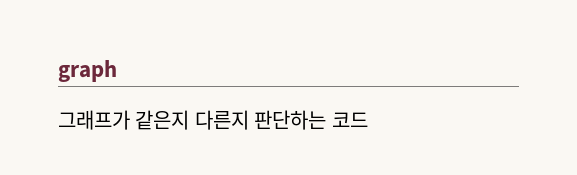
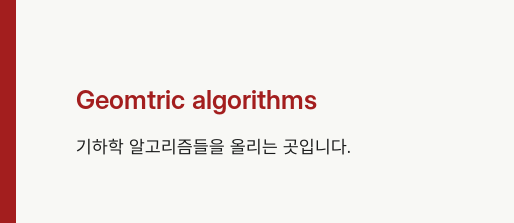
- graph
- 그래프가 같은지 다른지 판단하는 코드
+ Geomtric algorithms
+ 기하학 알고리즘들을 올리는 곳입니다.

